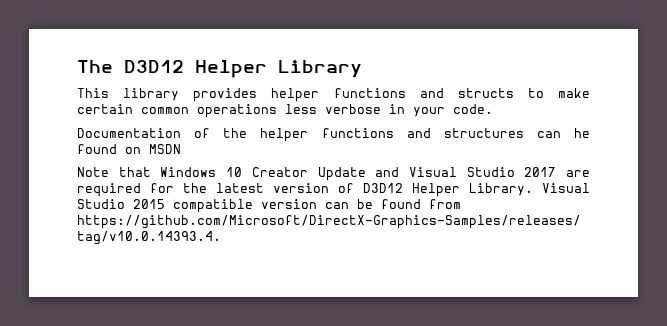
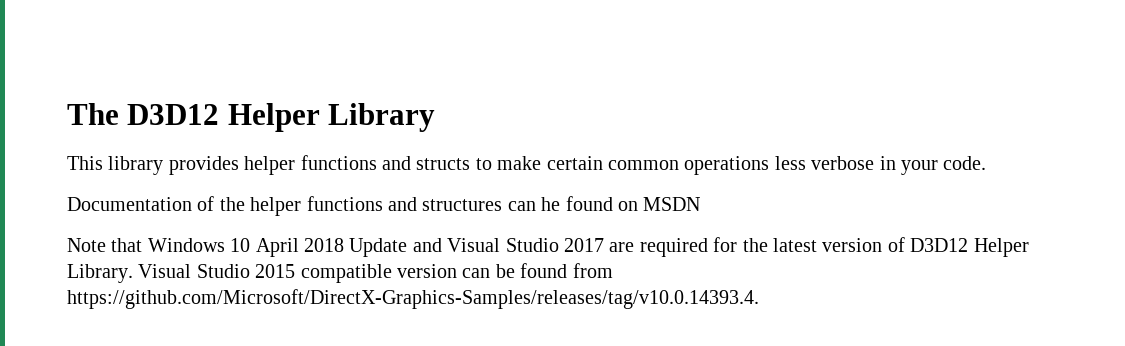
- Note that Windows 10 Creator Update and Visual Studio 2017 are required for the latest version of D3D12 Helper Library.
+ Note that Windows 10 April 2018 Update and Visual Studio 2017 are required for the latest version of D3D12 Helper Library.

